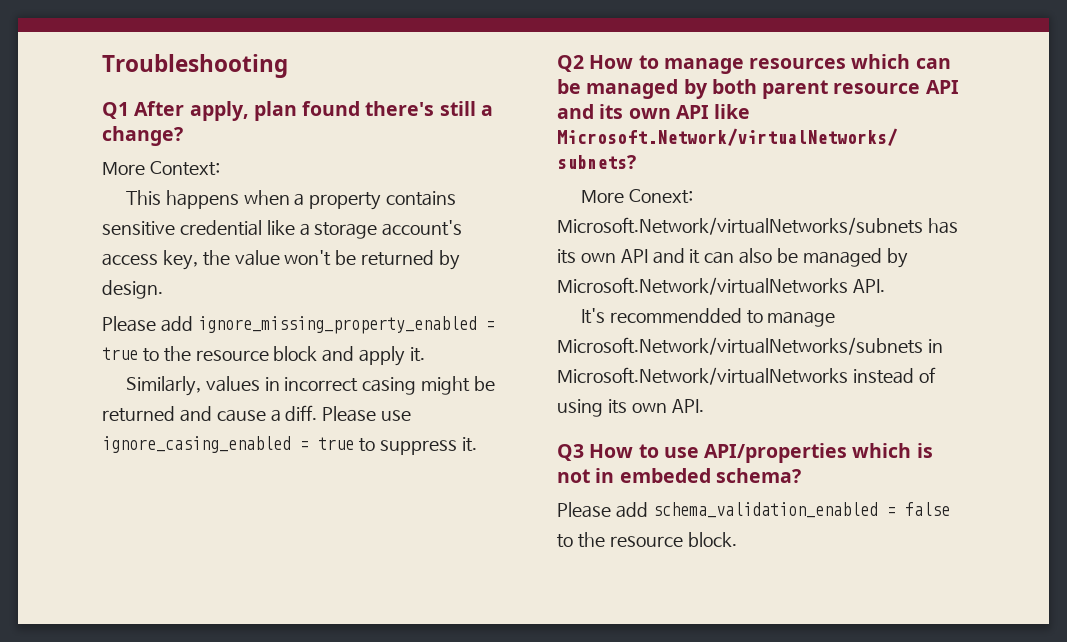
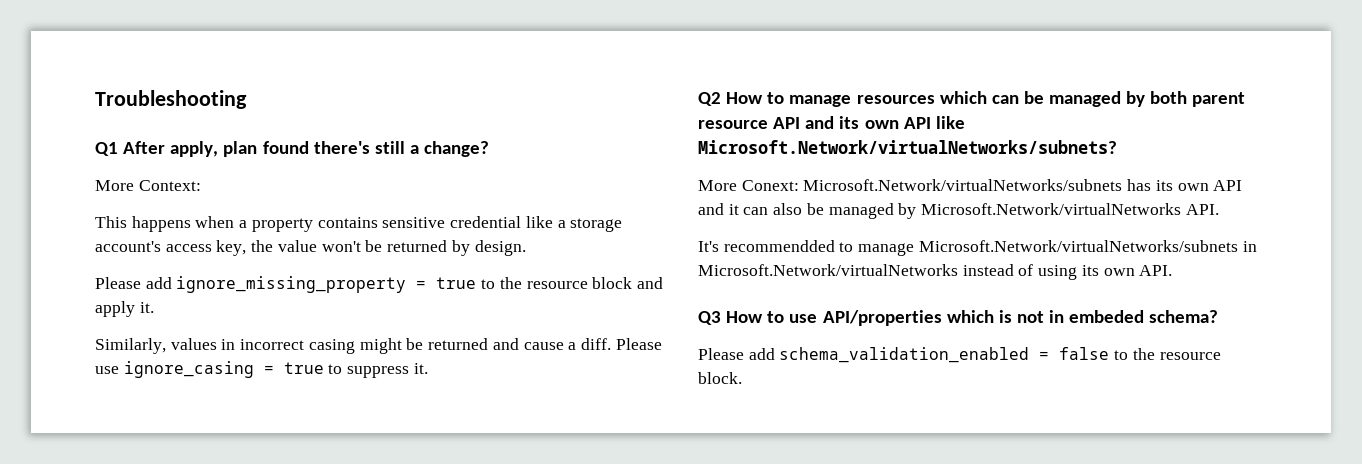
- Please add ignore_missing_property_enabled = true to the resource block and apply it.
+ Please add ignore_missing_property = true to the resource block and apply it.
- Please use ignore_casing_enabled = true to suppress it.
+ Please use ignore_casing = true to suppress it.

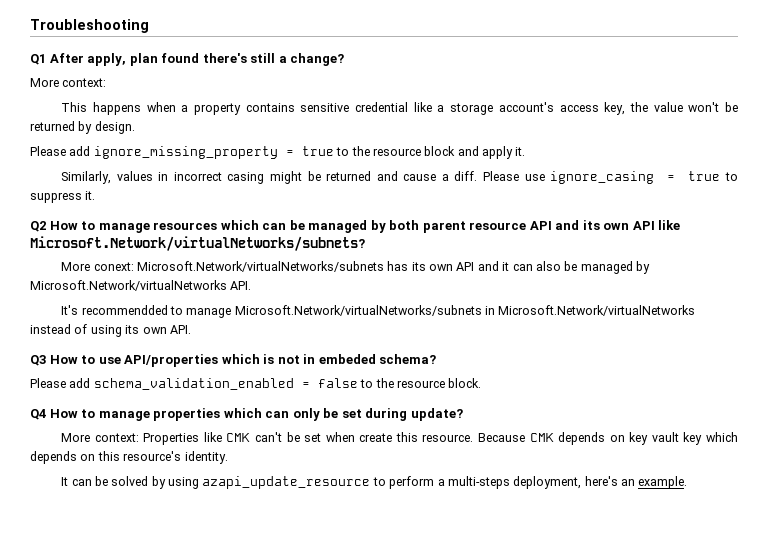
  Q1 After apply, plan found there's still a change?
- More Context:
+ More context:
- More Conext: Microsoft.Network/virtualNetworks/subnets has its own API and it can also be managed by Microsoft.Network/virtualNetworks API.
+ More conext: Microsoft.Network/virtualNetworks/subnets has its own API and it can also be managed by Microsoft.Network/virtualNetworks API.
+ Q4 How to manage properties which can only be set during update?
+ More context: Properties like CMK can't be set when create this resource. Because CMK depends on key vault key which depends on this resource's identity.
+ It can be solved by using azapi_update_resource to perform a multi-steps deployment, here's an example.

